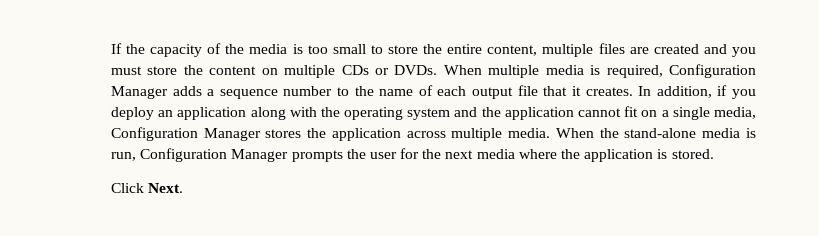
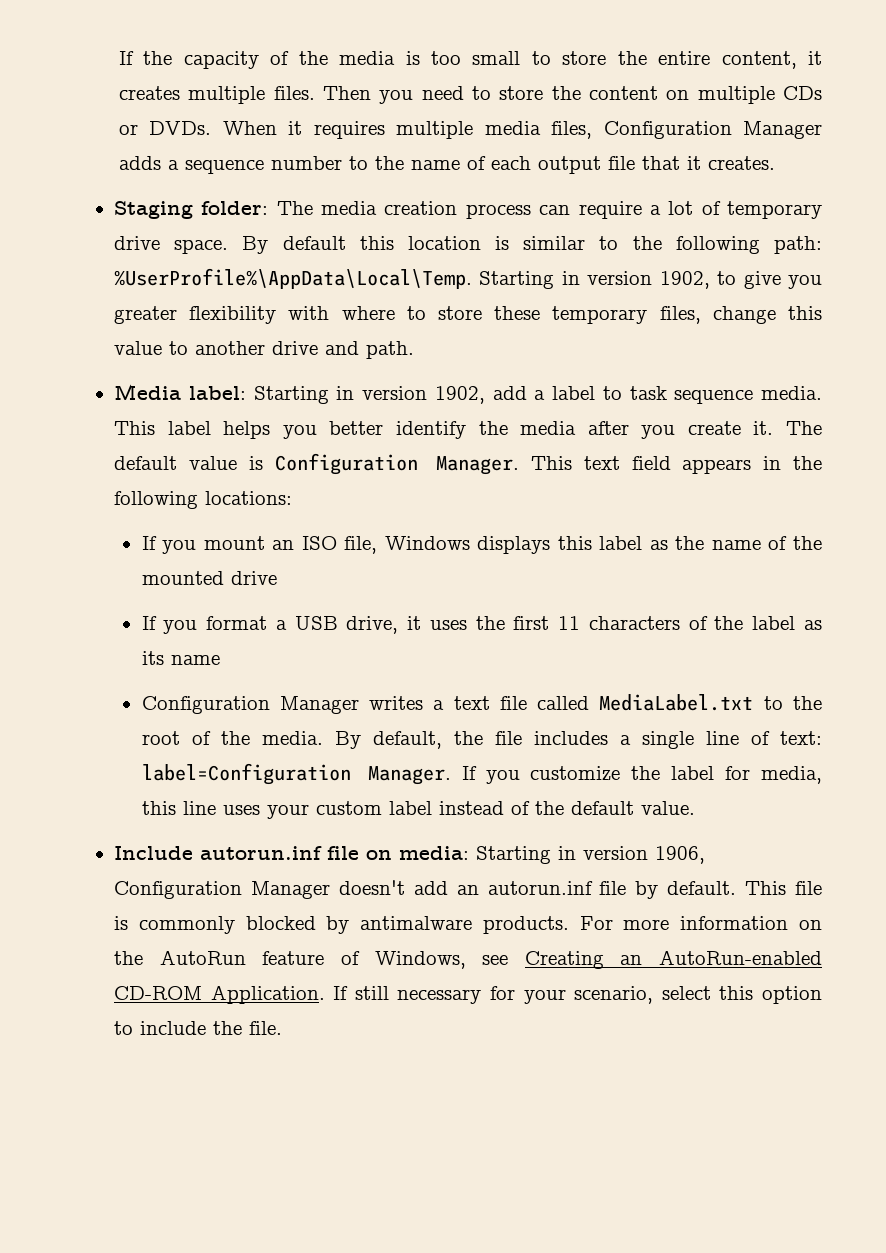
- If the capacity of the media is too small to store the entire content, multiple files are created and you must store the content on multiple CDs or DVDs.
+ If the capacity of the media is too small to store the entire content, it creates multiple files. Then you need to store the content on multiple CDs or DVDs.
- When multiple media is required, Configuration Manager adds a sequence number to the name of each output file that it creates. In addition, if you deploy an application along with the operating system and the application cannot fit on a single media, Configuration Manager stores the application across multiple media. When the stand-alone media is run, Configuration Manager prompts the user for the next media where the application is stored.
- Click Next.
+ When it requires multiple media files, Configuration Manager adds a sequence number to the name of each output file that it creates.
+ Staging folder: The media creation process can require a lot of temporary drive space. By default this location is similar to the following path: %UserProfile%\AppData\Local\Temp. Starting in version 1902, to give you greater flexibility with where to store these temporary files, change this value to another drive and path.
+ Media label: Starting in version 1902, add a label to task sequence media. This label helps you better identify the media after you create it. The default value is Configuration Manager. This text field appears in the following locations:
+ If you mount an ISO file, Windows displays this label as the name of the mounted drive
+ If you format a USB drive, it uses the first 11 characters of the label as its name
+ Configuration Manager writes a text file called MediaLabel.txt to the root of the media. By default, the file includes a single line of text: label=Configuration Manager. If you customize the label for media, this line uses your custom label instead of the default value.
+ Include autorun.inf file on media: Starting in version 1906, Configuration Manager doesn't add an autorun.inf file by default. This file is commonly blocked by antimalware products. For more information on the AutoRun feature of Windows, see Creating an AutoRun-enabled CD-ROM Application. If still necessary for your scenario, select this option to include the file.

